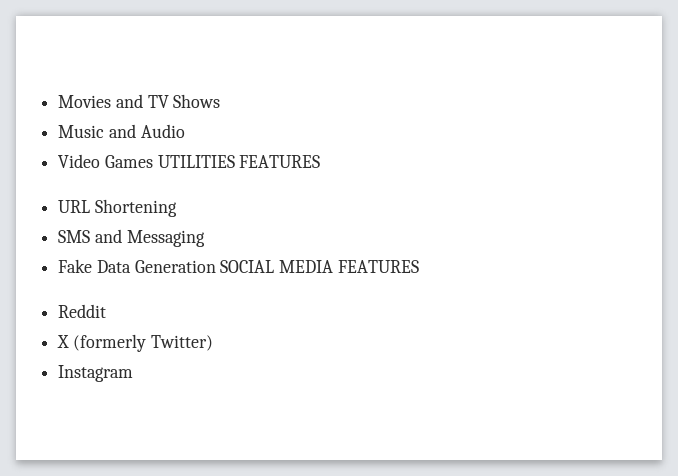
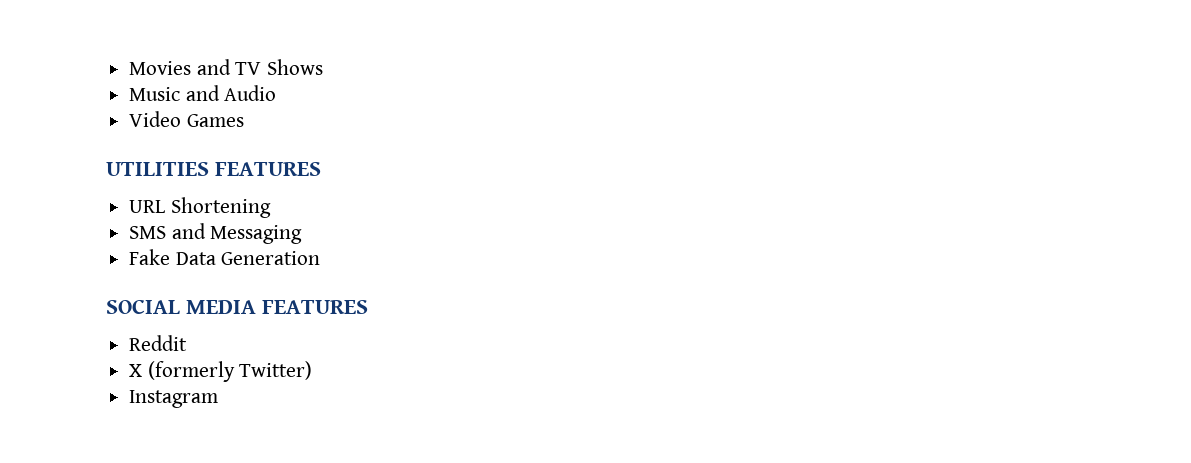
- Video Games UTILITIES FEATURES
+ Video Games
+ UTILITIES FEATURES
- Fake Data Generation SOCIAL MEDIA FEATURES
+ Fake Data Generation
+ SOCIAL MEDIA FEATURES

